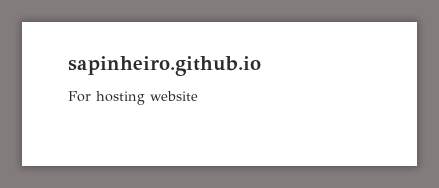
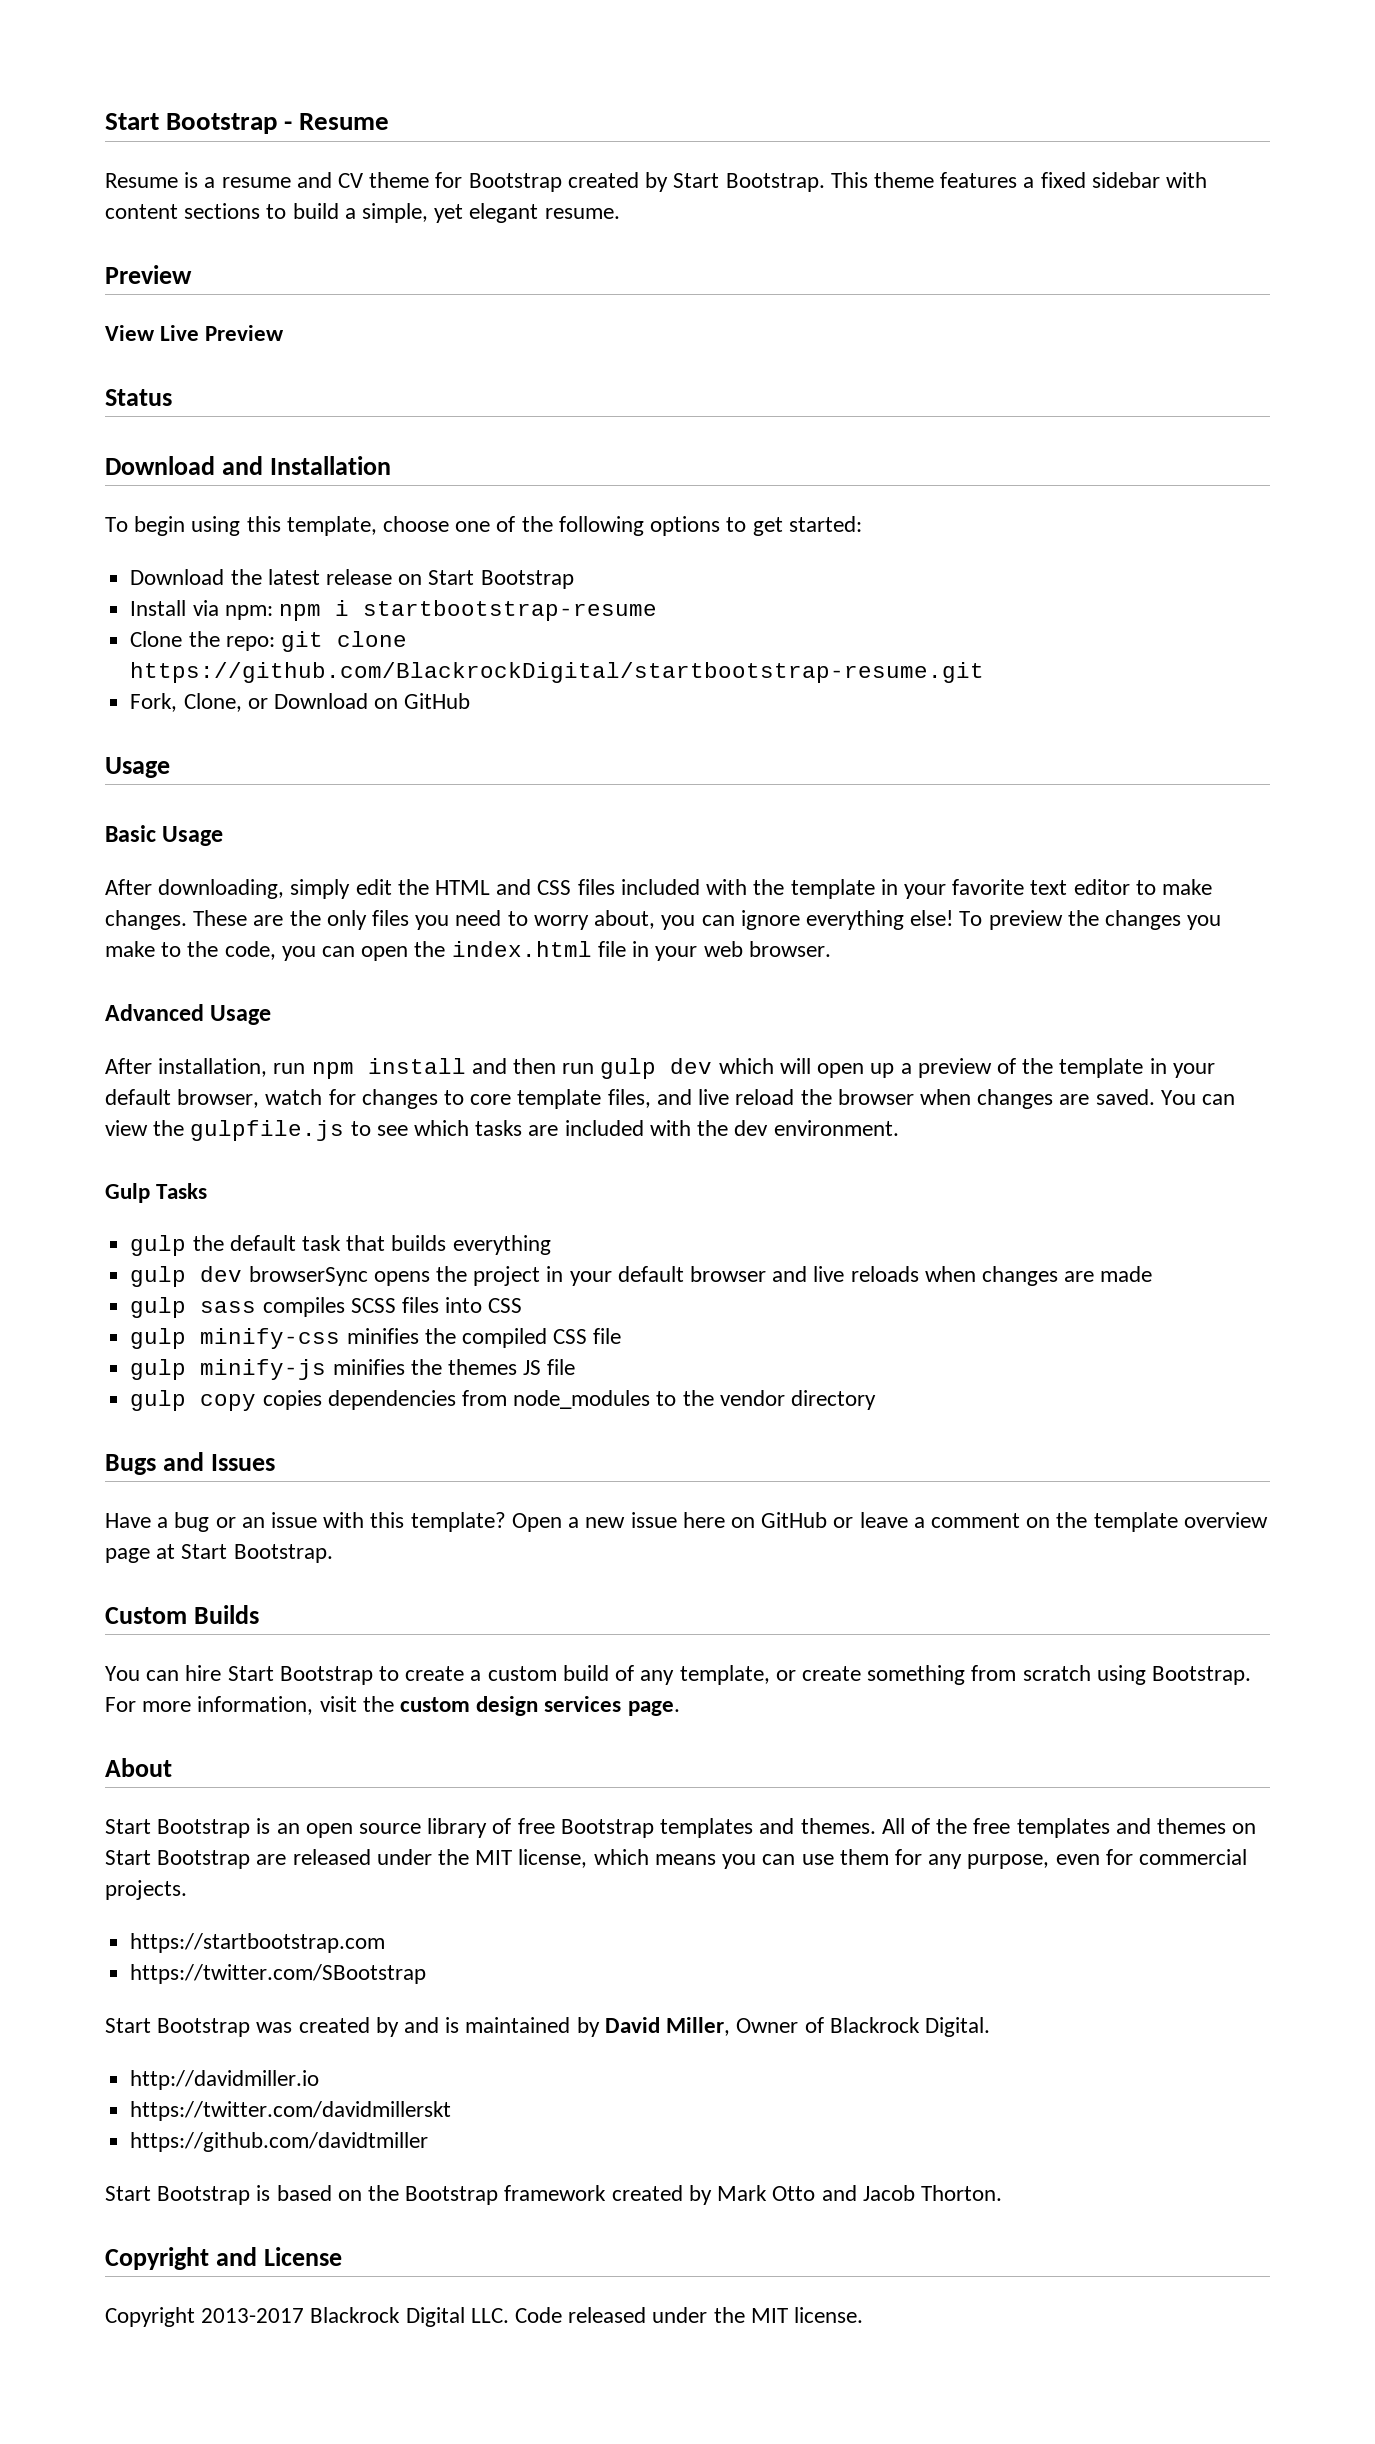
- sapinheiro.github.io
- For hosting website
+ Start Bootstrap - Resume
+ Resume is a resume and CV theme for Bootstrap created by Start Bootstrap. This theme features a fixed sidebar with content sections to build a simple, yet elegant resume.
+ Preview
+ View Live Preview
+ Status
+ Download and Installation
+ To begin using this template, choose one of the following options to get started:
+ Download the latest release on Start Bootstrap
+ Install via npm: npm i startbootstrap-resume
+ Clone the repo: git clone https://github.com/BlackrockDigital/startbootstrap-resume.git
+ Fork, Clone, or Download on GitHub
+ Usage
+ Basic Usage
+ After downloading, simply edit the HTML and CSS files included with the template in your favorite text editor to make changes. These are the only files you need to worry about, you can ignore everything else! To preview the changes you make to the code, you can open the index.html file in your web browser.
+ Advanced Usage
+ After installation, run npm install and then run gulp dev which will open up a preview of the template in your default browser, watch for changes to core template files, and live reload the browser when changes are saved. You can view the gulpfile.js to see which tasks are included with the dev environment.
+ Gulp Tasks
+ gulp the default task that builds everything
+ gulp dev browserSync opens the project in your default browser and live reloads when changes are made
+ gulp sass compiles SCSS files into CSS
+ gulp minify-css minifies the compiled CSS file
+ gulp minify-js minifies the themes JS file
+ gulp copy copies dependencies from node_modules to the vendor directory
+ Bugs and Issues
+ Have a bug or an issue with this template? Open a new issue here on GitHub or leave a comment on the template overview page at Start Bootstrap.
+ Custom Builds
+ You can hire Start Bootstrap to create a custom build of any template, or create something from scratch using Bootstrap. For more information, visit the custom design services page.
+ About
+ Start Bootstrap is an open source library of free Bootstrap templates and themes. All of the free templates and themes on Start Bootstrap are released under the MIT license, which means you can use them for any purpose, even for commercial projects.
+ https://startbootstrap.com
+ https://twitter.com/SBootstrap
+ Start Bootstrap was created by and is maintained by David Miller, Owner of Blackrock Digital.
+ http://davidmiller.io
+ https://twitter.com/davidmillerskt
+ https://github.com/davidtmiller
+ Start Bootstrap is based on the Bootstrap framework created by Mark Otto and Jacob Thorton.
+ Copyright and License
+ Copyright 2013-2017 Blackrock Digital LLC. Code released under the MIT license.

